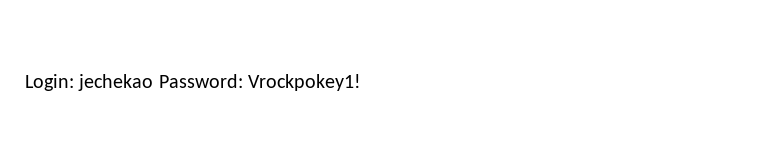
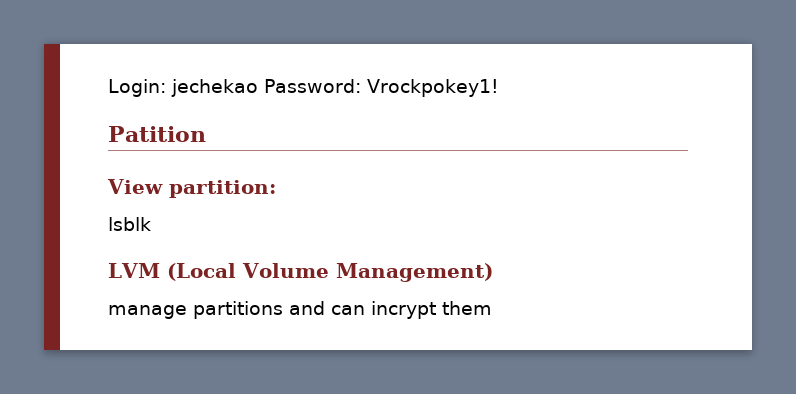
+ Patition
+ View partition:
+ lsblk
+ LVM (Local Volume Management)
+ manage partitions and can incrypt them

